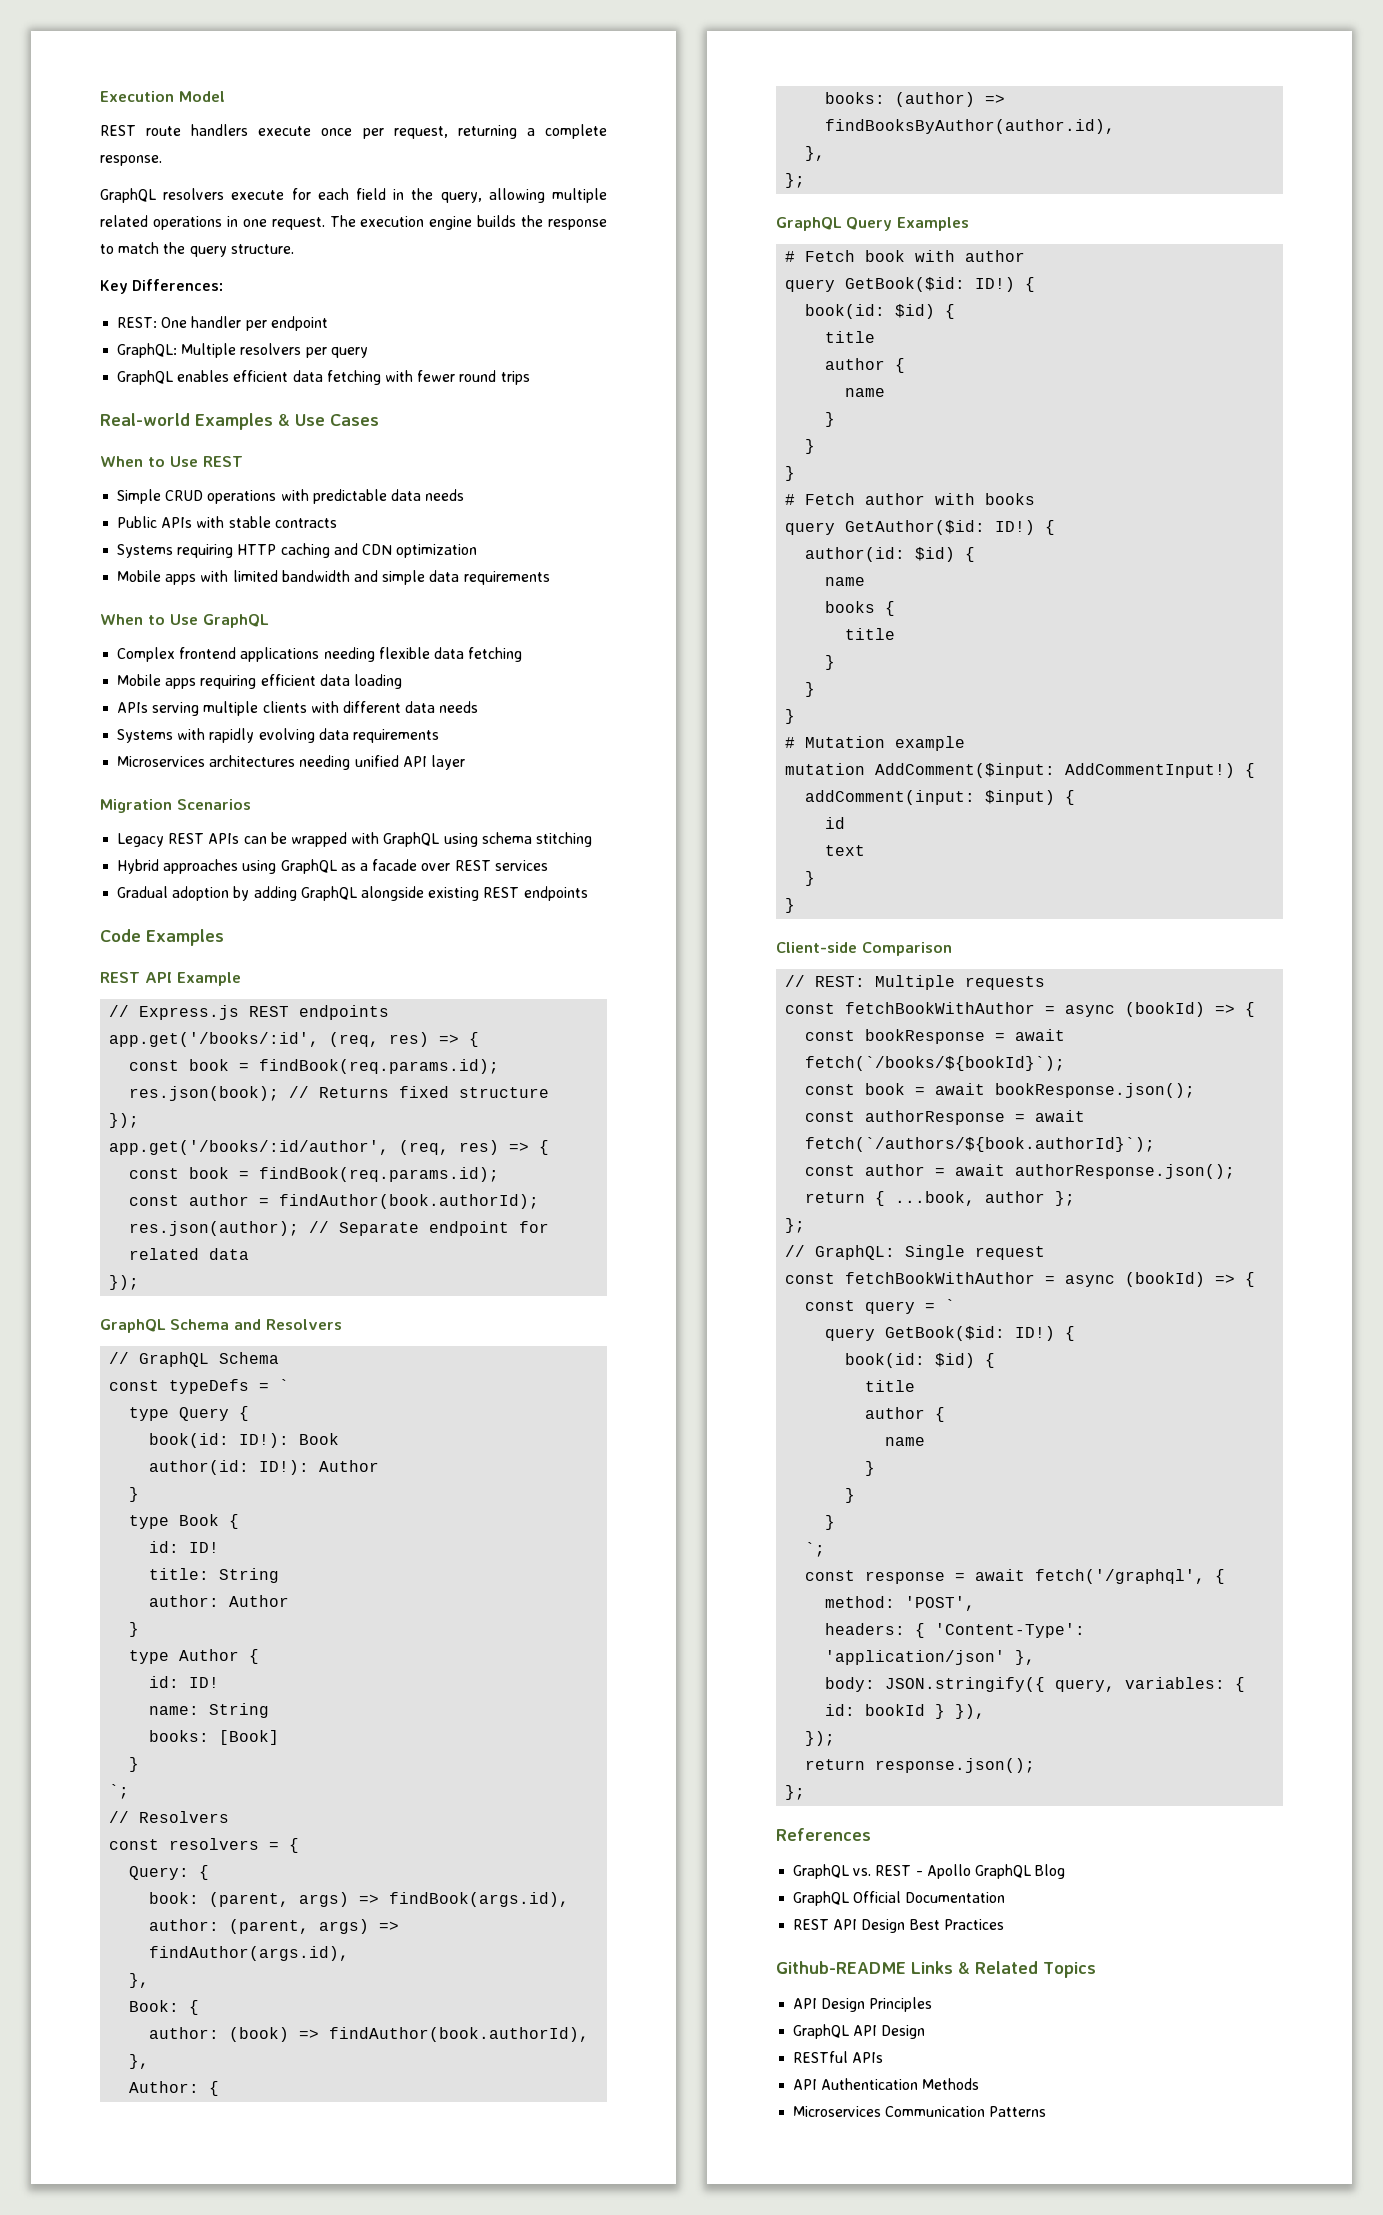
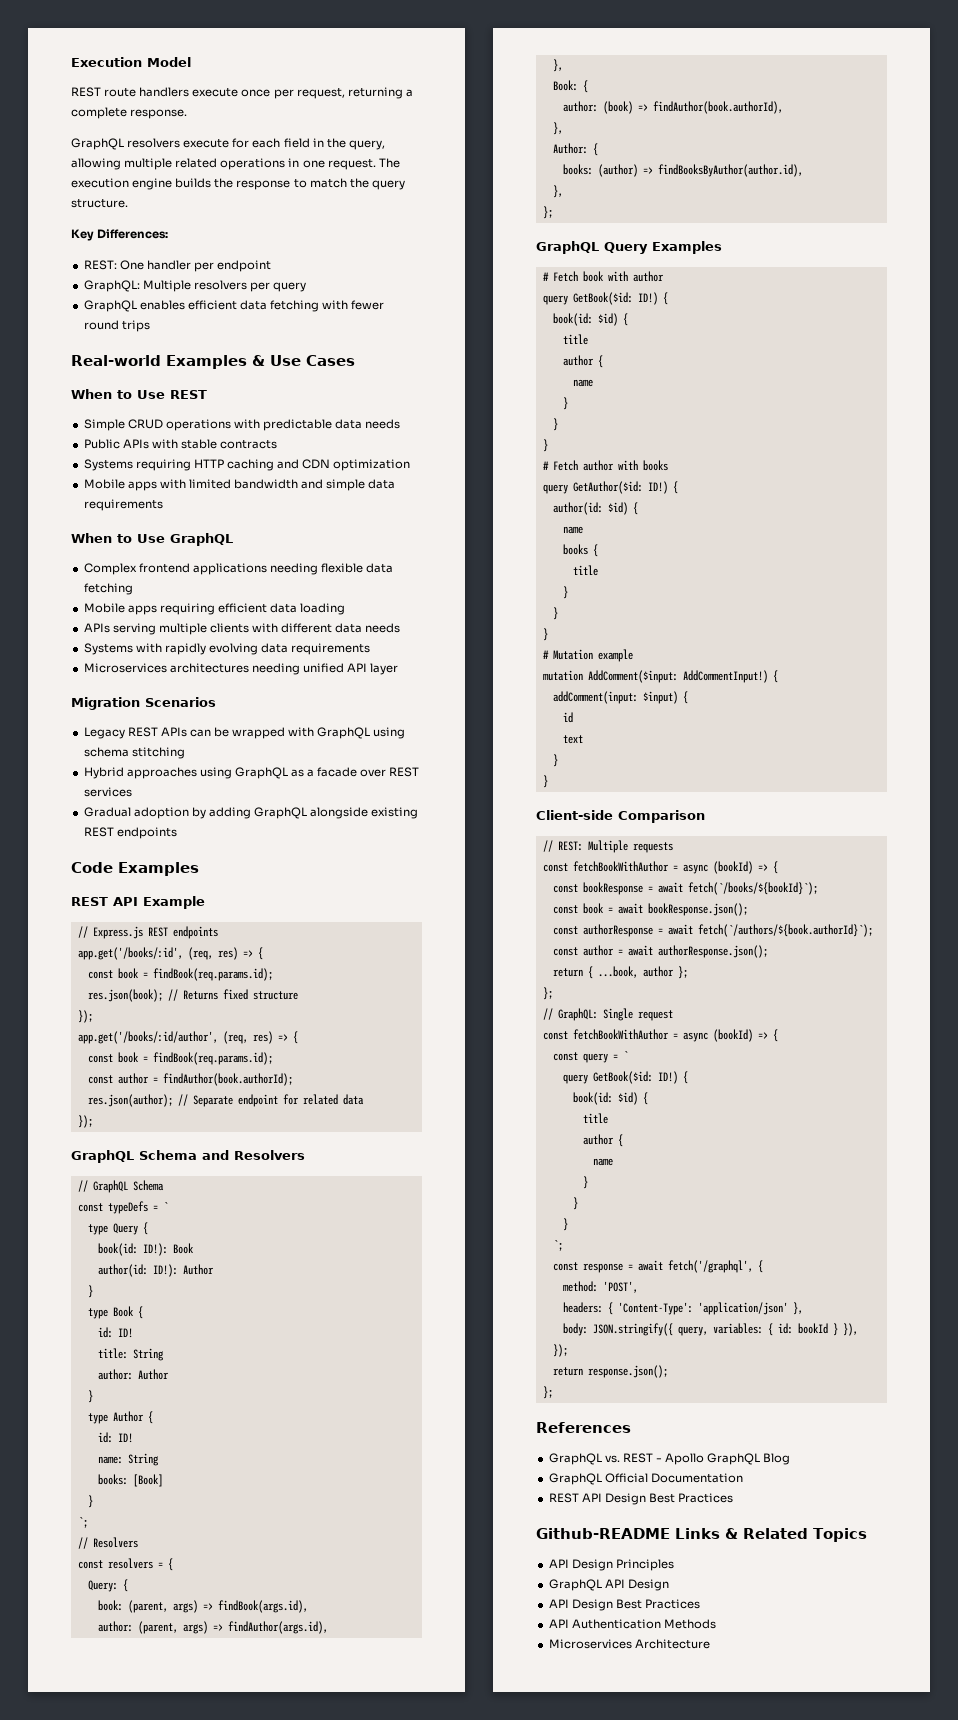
  GraphQL API Design
- RESTful APIs
+ API Design Best Practices
- Microservices Communication Patterns
+ Microservices Architecture

